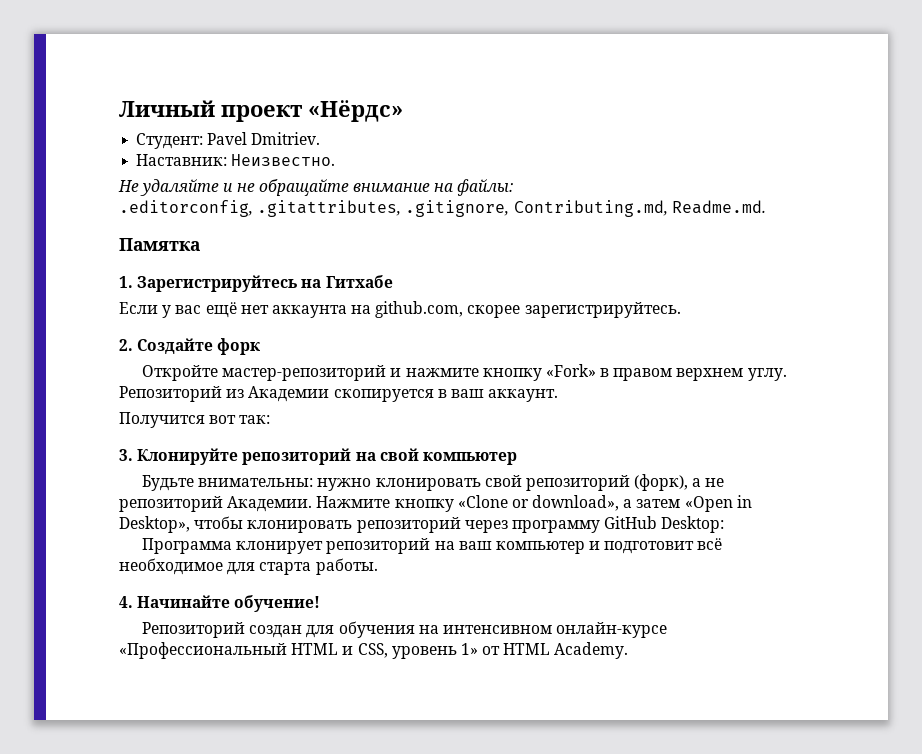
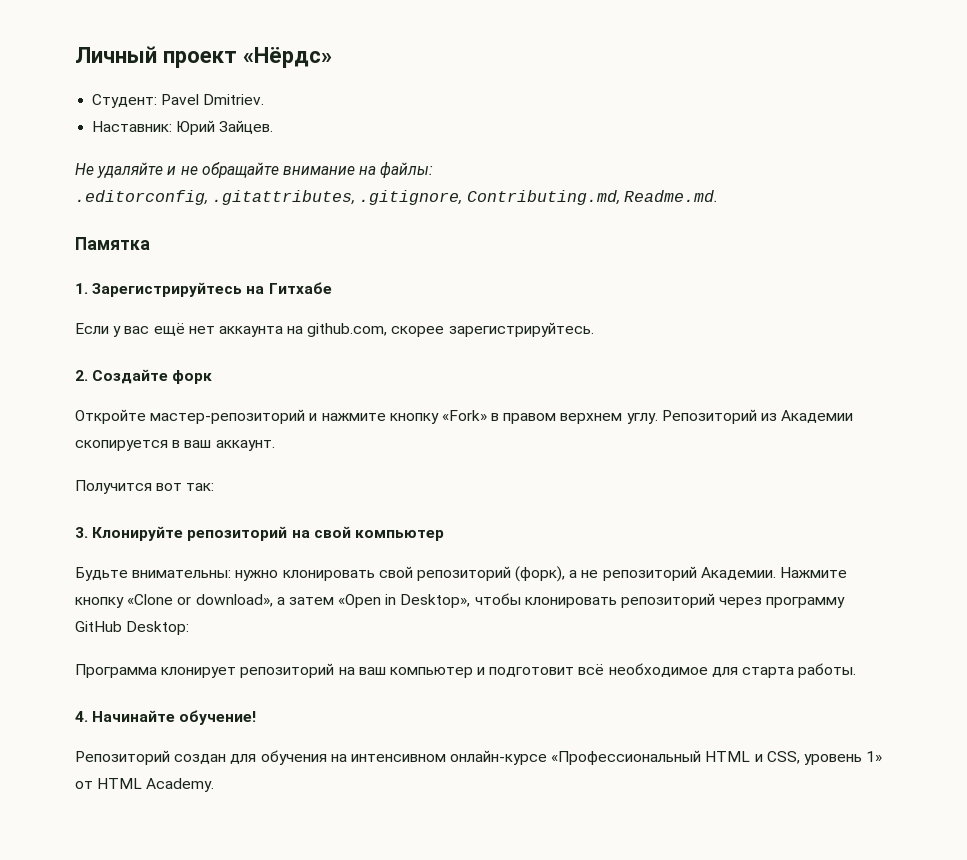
- Наставник: Неизвестно.
+ Наставник: Юрий Зайцев.

